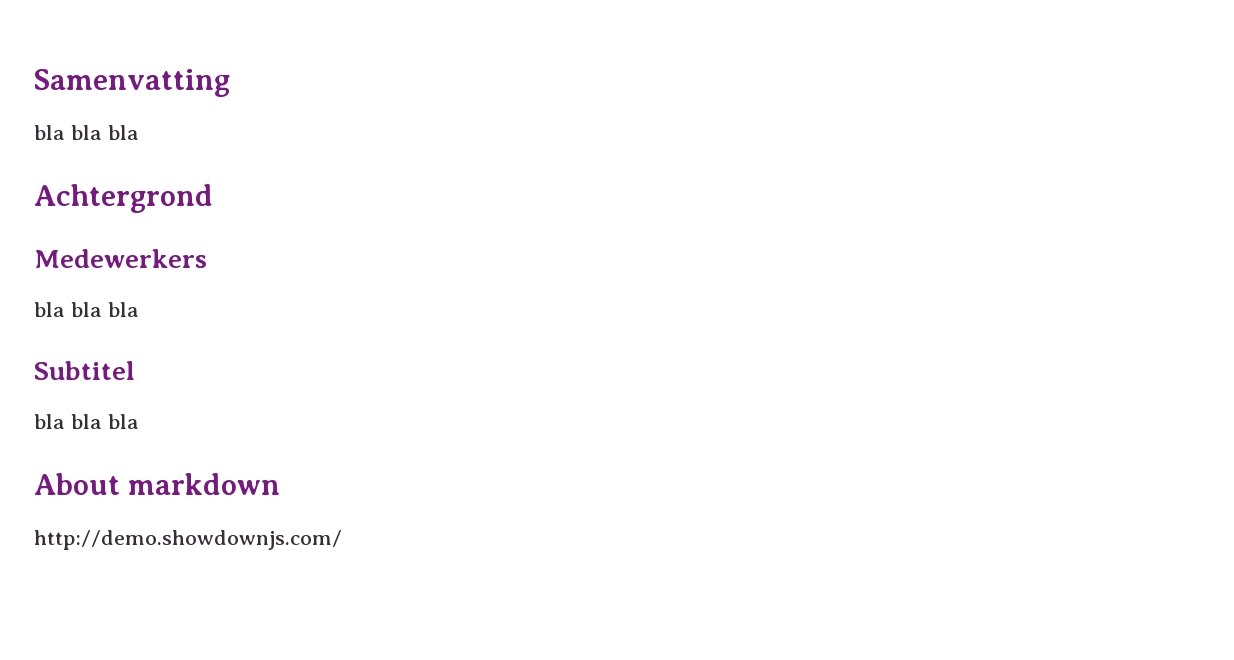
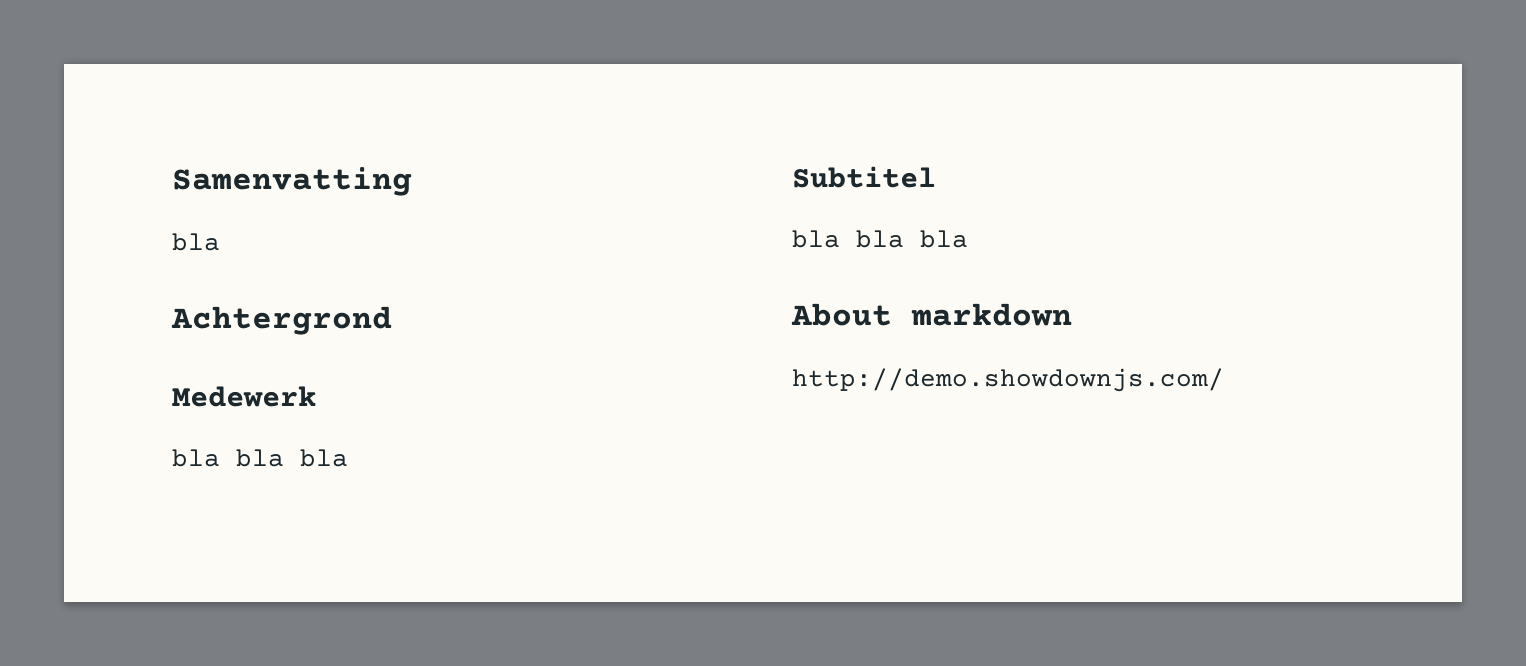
  Samenvatting
- bla bla bla
+ bla
- Medewerkers
+ Medewerk

